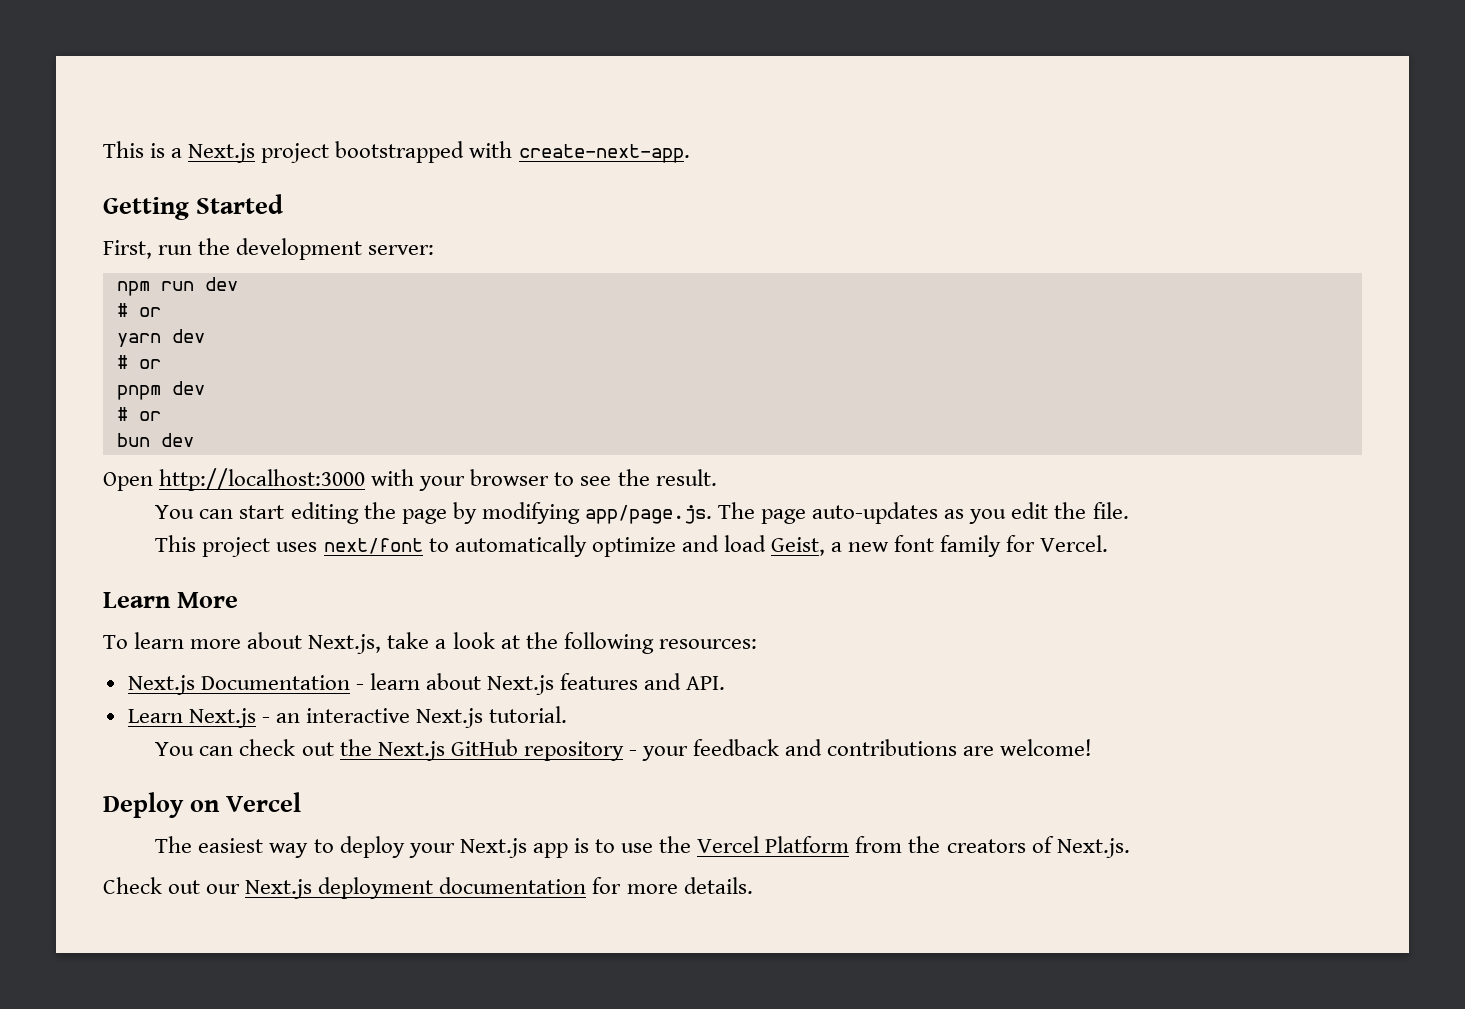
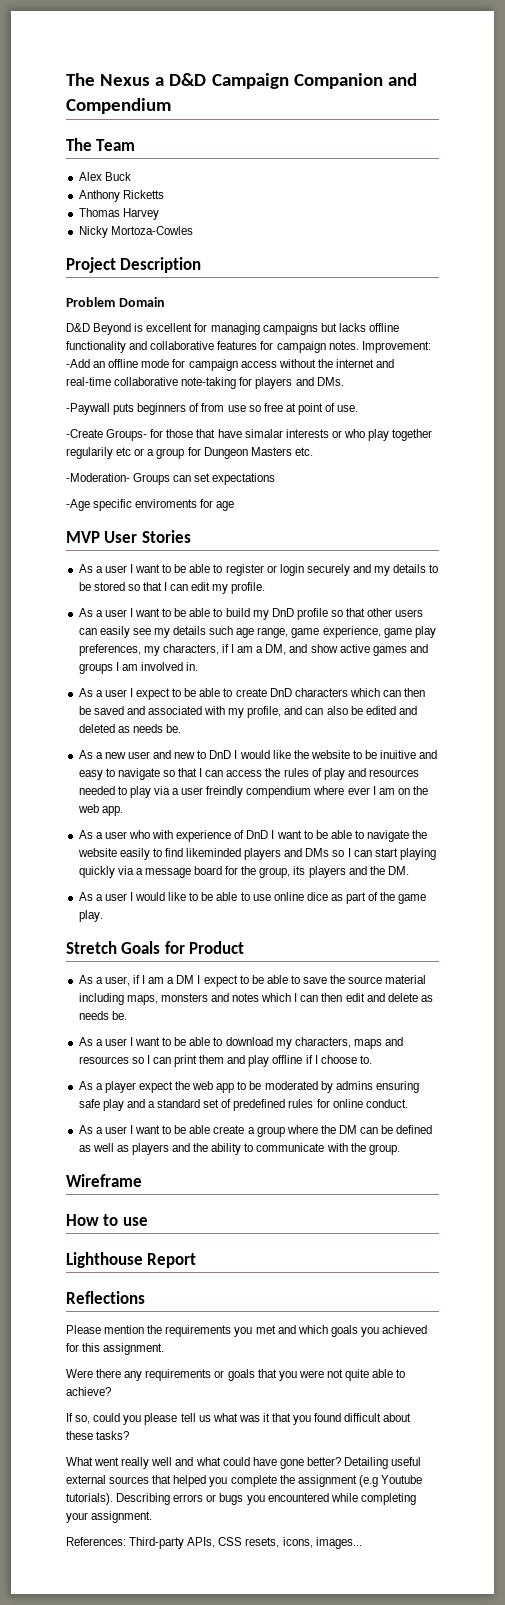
- This is a Next.js project bootstrapped with create-next-app.
- Getting Started
- First, run the development server:
- npm run dev
- # or
- yarn dev
- # or
- pnpm dev
- # or
- bun dev
- Open http://localhost:3000 with your browser to see the result.
- You can start editing the page by modifying app/page.js. The page auto-updates as you edit the file.
- This project uses next/font to automatically optimize and load Geist, a new font family for Vercel.
- Learn More
- To learn more about Next.js, take a look at the following resources:
- Next.js Documentation - learn about Next.js features and API.
- Learn Next.js - an interactive Next.js tutorial.
- You can check out the Next.js GitHub repository - your feedback and contributions are welcome!
- Deploy on Vercel
- The easiest way to deploy your Next.js app is to use the Vercel Platform from the creators of Next.js.
- Check out our Next.js deployment documentation for more details.
+ The Nexus a D&D Campaign Companion and Compendium
+ The Team
+ Alex Buck
+ Anthony Ricketts
+ Thomas Harvey
+ Nicky Mortoza-Cowles
+ Project Description
+ Problem Domain
+ D&D Beyond is excellent for managing campaigns but lacks offline functionality and collaborative features for campaign notes. Improvement: -Add an offline mode for campaign access without the internet and real-time collaborative note-taking for players and DMs.
+ -Paywall puts beginners of from use so free at point of use.
+ -Create Groups- for those that have simalar interests or who play together regularily etc or a group for Dungeon Masters etc.
+ -Moderation- Groups can set expectations
+ -Age specific enviroments for age
+ MVP User Stories
+ As a user I want to be able to register or login securely and my details to be stored so that I can edit my profile.
+ As a user I want to be able to build my DnD profile so that other users can easily see my details such age range, game experience, game play preferences, my characters, if I am a DM, and show active games and groups I am involved in.
+ As a user I expect to be able to create DnD characters which can then be saved and associated with my profile, and can also be edited and deleted as needs be.
+ As a new user and new to DnD I would like the website to be inuitive and easy to navigate so that I can access the rules of play and resources needed to play via a user freindly compendium where ever I am on the web app.
+ As a user who with experience of DnD I want to be able to navigate the website easily to find likeminded players and DMs so I can start playing quickly via a message board for the group, its players and the DM.
+ As a user I would like to be able to use online dice as part of the game play.
+ Stretch Goals for Product
+ As a user, if I am a DM I expect to be able to save the source material including maps, monsters and notes which I can then edit and delete as needs be.
+ As a user I want to be able to download my characters, maps and resources so I can print them and play offline if I choose to.
+ As a player expect the web app to be moderated by admins ensuring safe play and a standard set of predefined rules for online conduct.
+ As a user I want to be able create a group where the DM can be defined as well as players and the ability to communicate with the group.
+ Wireframe
+ How to use
+ Lighthouse Report
+ Reflections
+ Please mention the requirements you met and which goals you achieved for this assignment.
+ Were there any requirements or goals that you were not quite able to achieve?
+ If so, could you please tell us what was it that you found difficult about these tasks?
+ What went really well and what could have gone better? Detailing useful external sources that helped you complete the assignment (e.g Youtube tutorials). Describing errors or bugs you encountered while completing your assignment.
+ References: Third-party APIs, CSS resets, icons, images...

